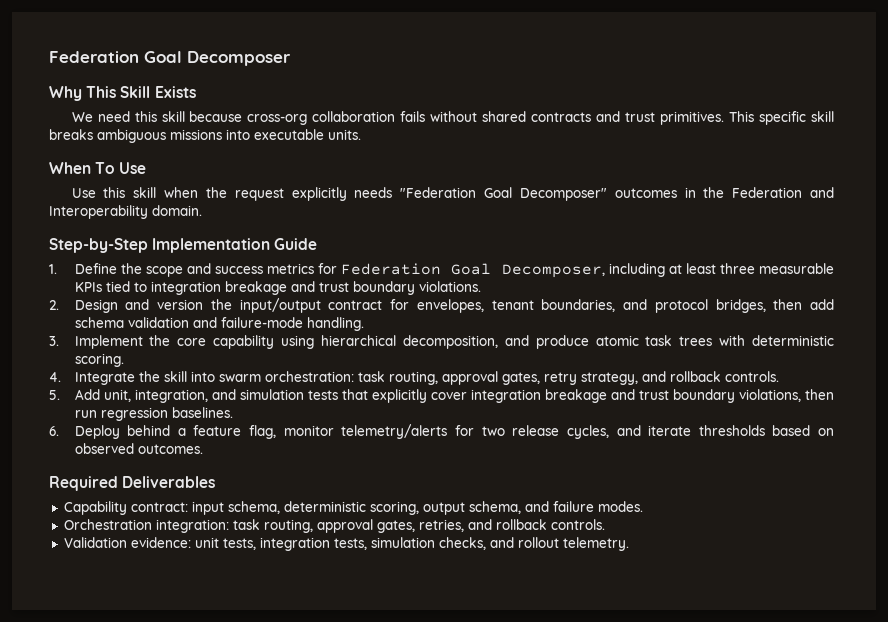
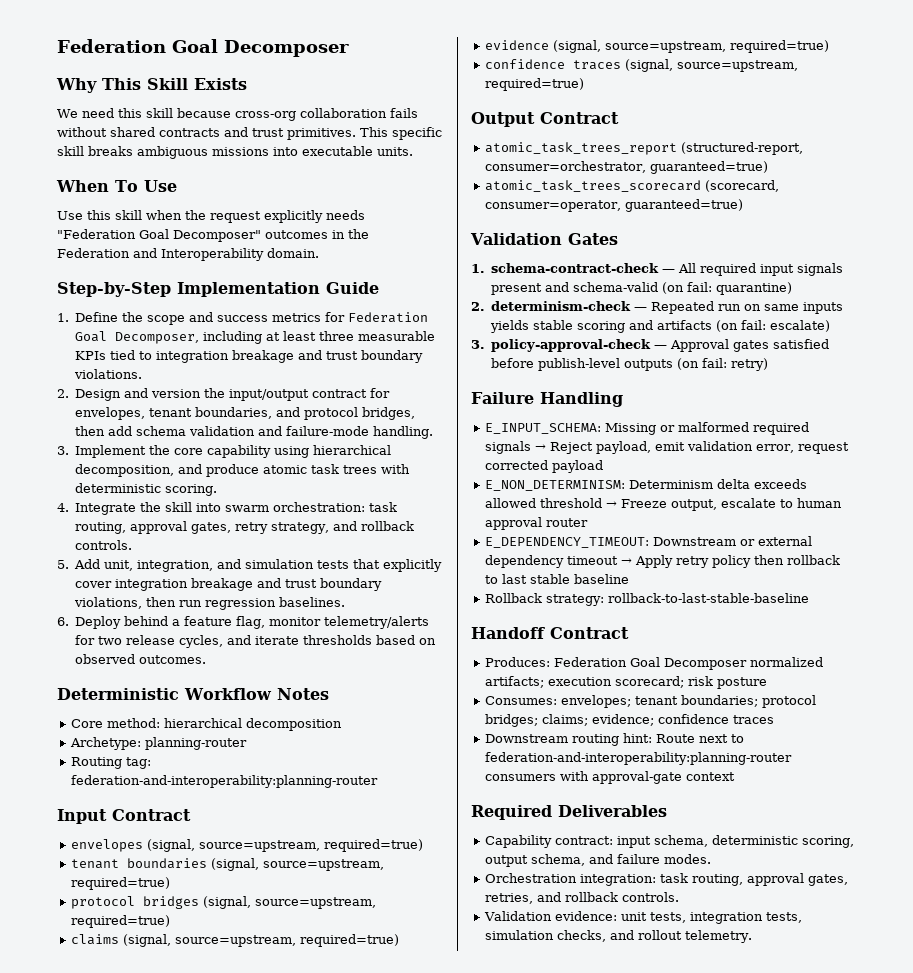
+ Deterministic Workflow Notes
+ Core method: hierarchical decomposition
+ Archetype: planning-router
+ Routing tag: federation-and-interoperability:planning-router
+ Input Contract
+ envelopes (signal, source=upstream, required=true)
+ tenant boundaries (signal, source=upstream, required=true)
+ protocol bridges (signal, source=upstream, required=true)
+ claims (signal, source=upstream, required=true)
+ evidence (signal, source=upstream, required=true)
+ confidence traces (signal, source=upstream, required=true)
+ Output Contract
+ atomic_task_trees_report (structured-report, consumer=orchestrator, guaranteed=true)
+ atomic_task_trees_scorecard (scorecard, consumer=operator, guaranteed=true)
+ Validation Gates
+ 1. schema-contract-check — All required input signals present and schema-valid (on fail: quarantine)
+ 2. determinism-check — Repeated run on same inputs yields stable scoring and artifacts (on fail: escalate)
+ 3. policy-approval-check — Approval gates satisfied before publish-level outputs (on fail: retry)
+ Failure Handling
+ E_INPUT_SCHEMA: Missing or malformed required signals → Reject payload, emit validation error, request corrected payload
+ E_NON_DETERMINISM: Determinism delta exceeds allowed threshold → Freeze output, escalate to human approval router
+ E_DEPENDENCY_TIMEOUT: Downstream or external dependency timeout → Apply retry policy then rollback to last stable baseline
+ Rollback strategy: rollback-to-last-stable-baseline
+ Handoff Contract
+ Produces: Federation Goal Decomposer normalized artifacts; execution scorecard; risk posture
+ Consumes: envelopes; tenant boundaries; protocol bridges; claims; evidence; confidence traces
+ Downstream routing hint: Route next to federation-and-interoperability:planning-router consumers with approval-gate context

